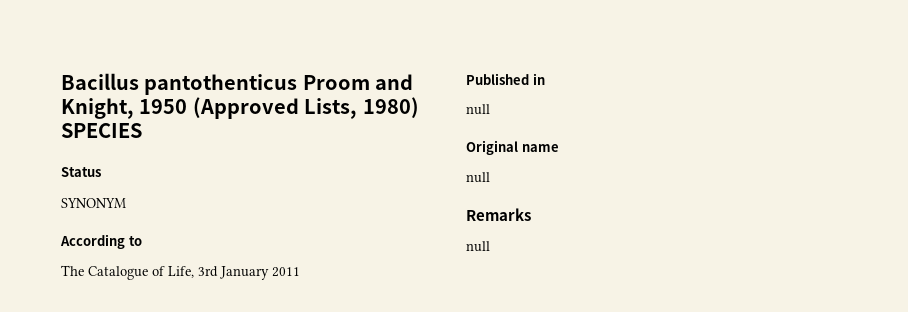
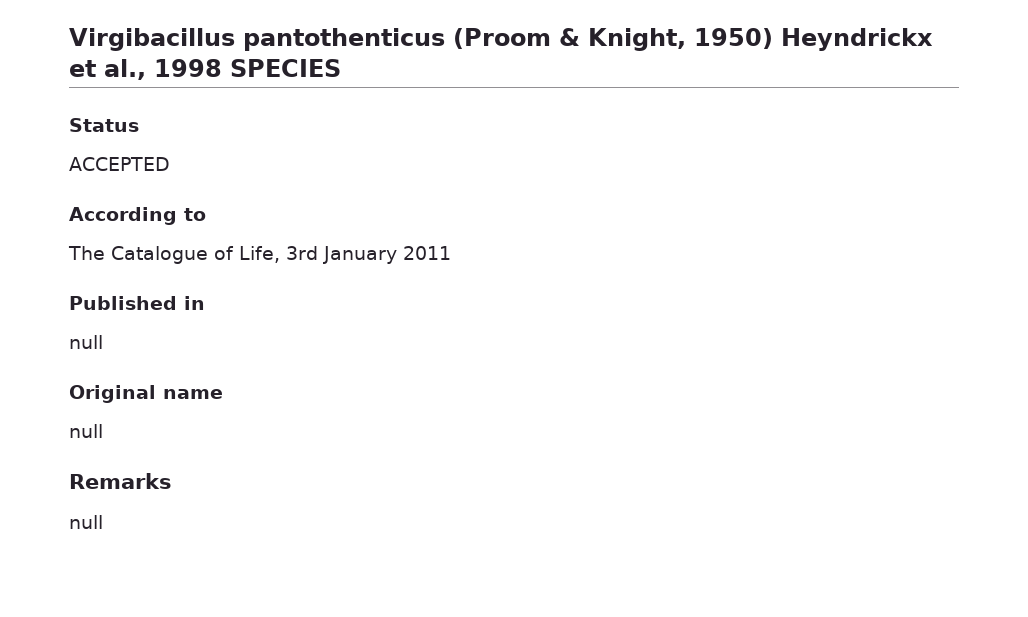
- Bacillus pantothenticus Proom and Knight, 1950 (Approved Lists, 1980) SPECIES
+ Virgibacillus pantothenticus (Proom & Knight, 1950) Heyndrickx et al., 1998 SPECIES
- SYNONYM
+ ACCEPTED

